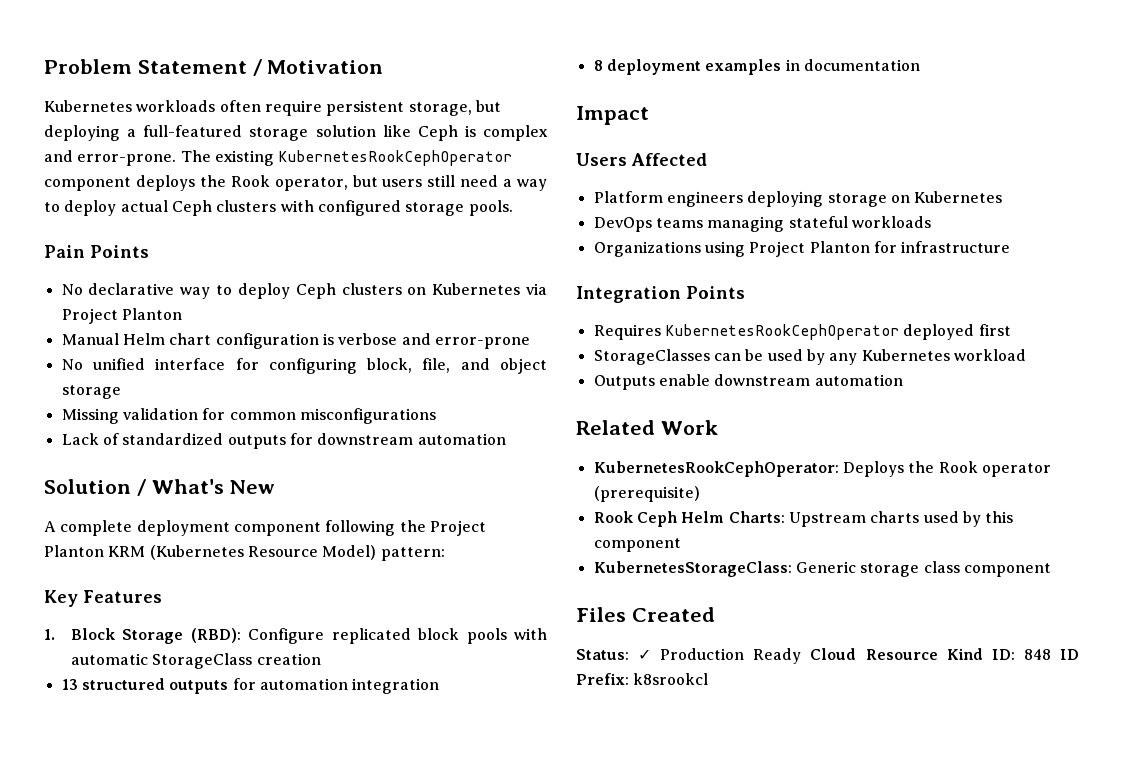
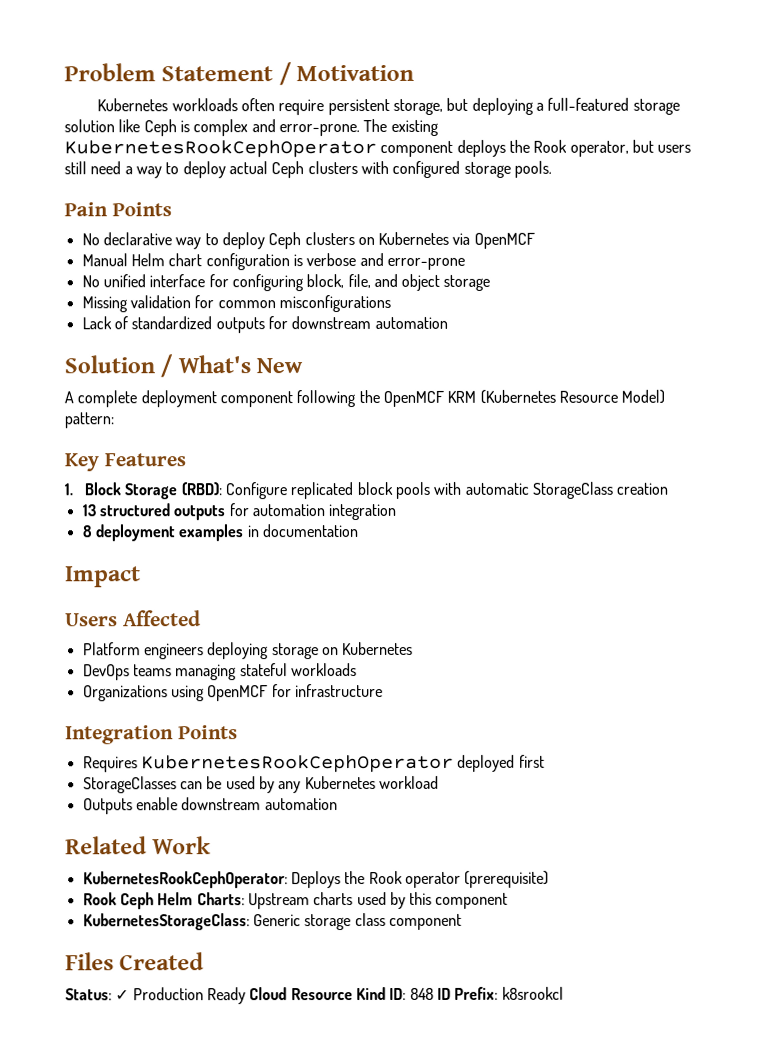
- No declarative way to deploy Ceph clusters on Kubernetes via Project Planton
+ No declarative way to deploy Ceph clusters on Kubernetes via OpenMCF
- A complete deployment component following the Project Planton KRM (Kubernetes Resource Model) pattern:
+ A complete deployment component following the OpenMCF KRM (Kubernetes Resource Model) pattern:
- Organizations using Project Planton for infrastructure
+ Organizations using OpenMCF for infrastructure

